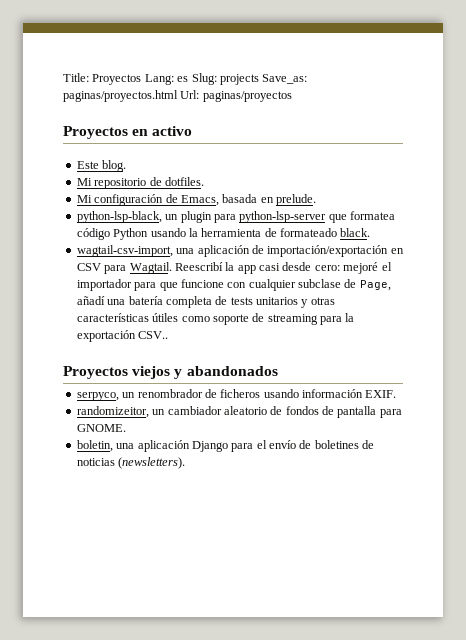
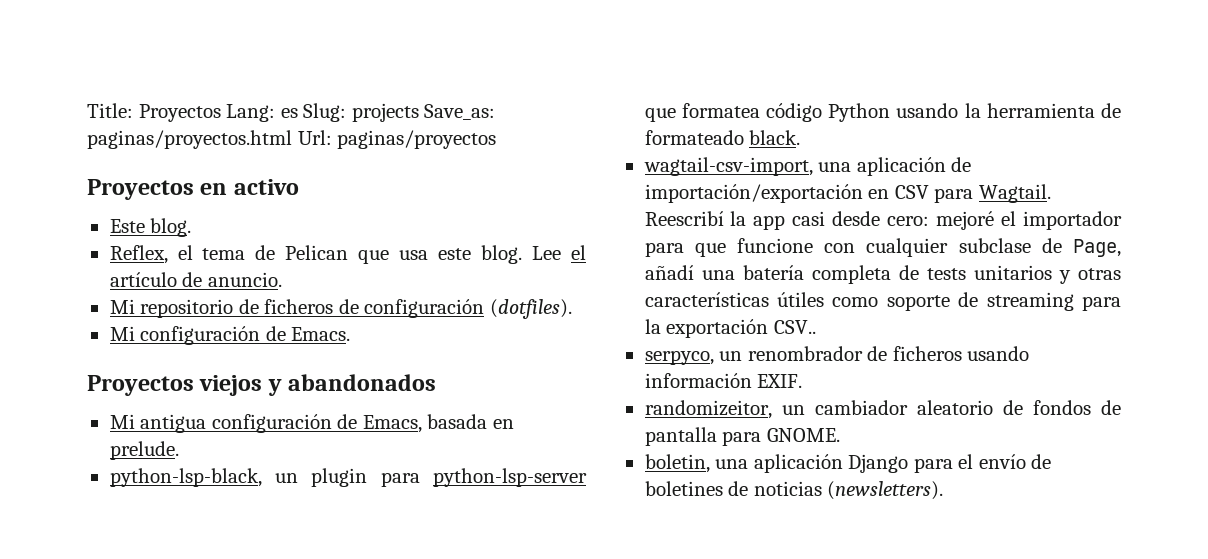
+ Reflex, el tema de Pelican que usa este blog. Lee el artículo de anuncio.
- Mi repositorio de dotfiles.
+ Mi repositorio de ficheros de configuración (dotfiles).
- Mi configuración de Emacs, basada en prelude.
+ Mi configuración de Emacs.
+ Proyectos viejos y abandonados
+ Mi antigua configuración de Emacs, basada en prelude.
- Proyectos viejos y abandonados

